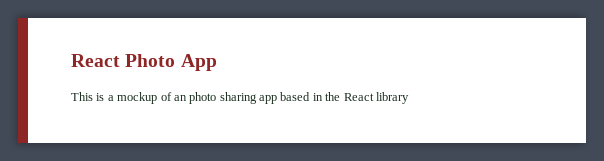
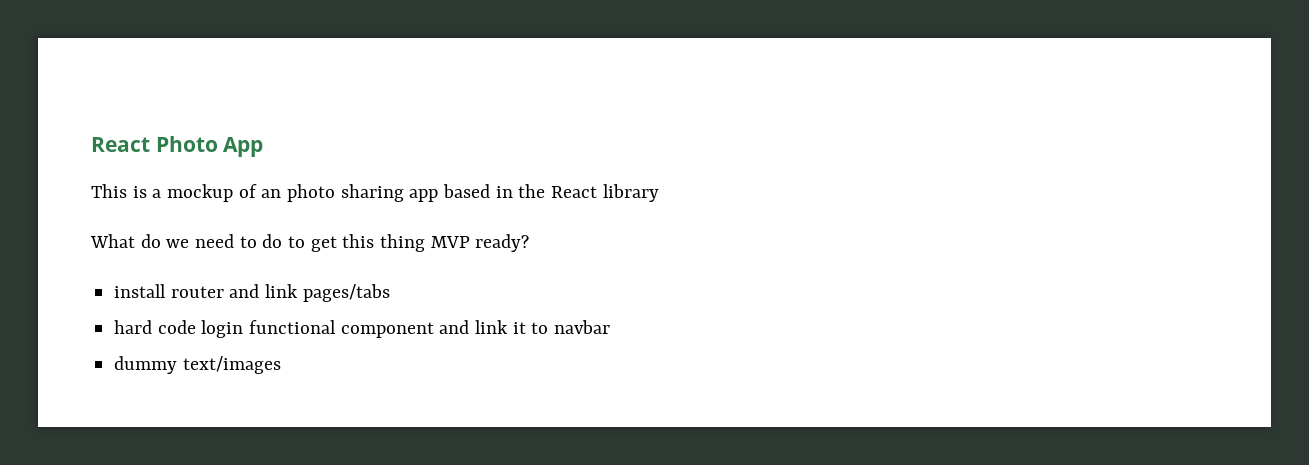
+ What do we need to do to get this thing MVP ready?
+ install router and link pages/tabs
+ hard code login functional component and link it to navbar
+ dummy text/images

